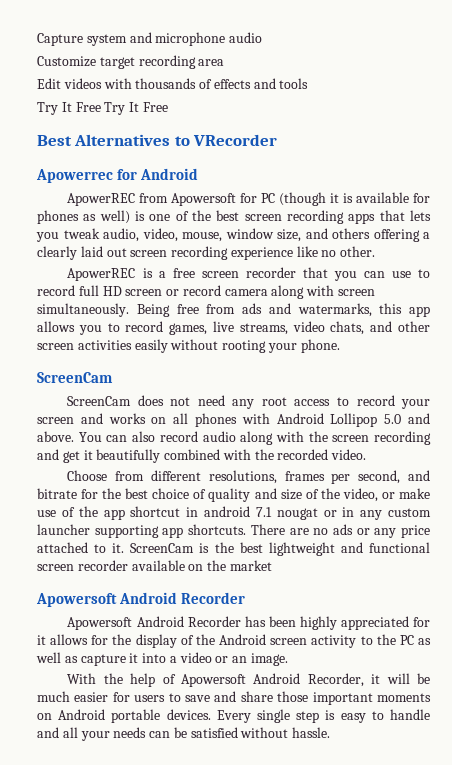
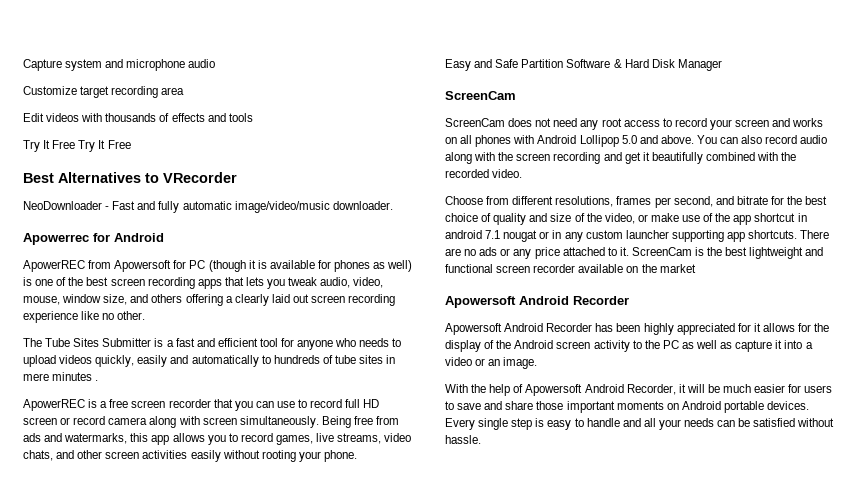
+ NeoDownloader - Fast and fully automatic image/video/music downloader.
+ The Tube Sites Submitter is a fast and efficient tool for anyone who needs to upload videos quickly, easily and automatically to hundreds of tube sites in mere minutes .
+ Easy and Safe Partition Software & Hard Disk Manager

